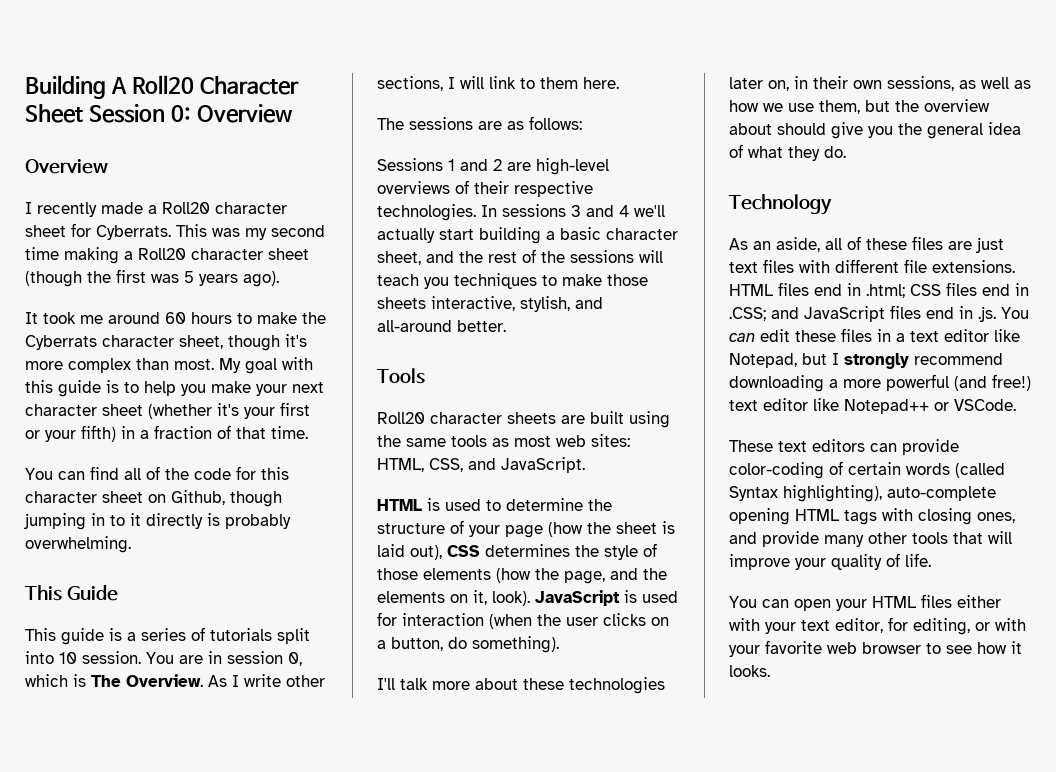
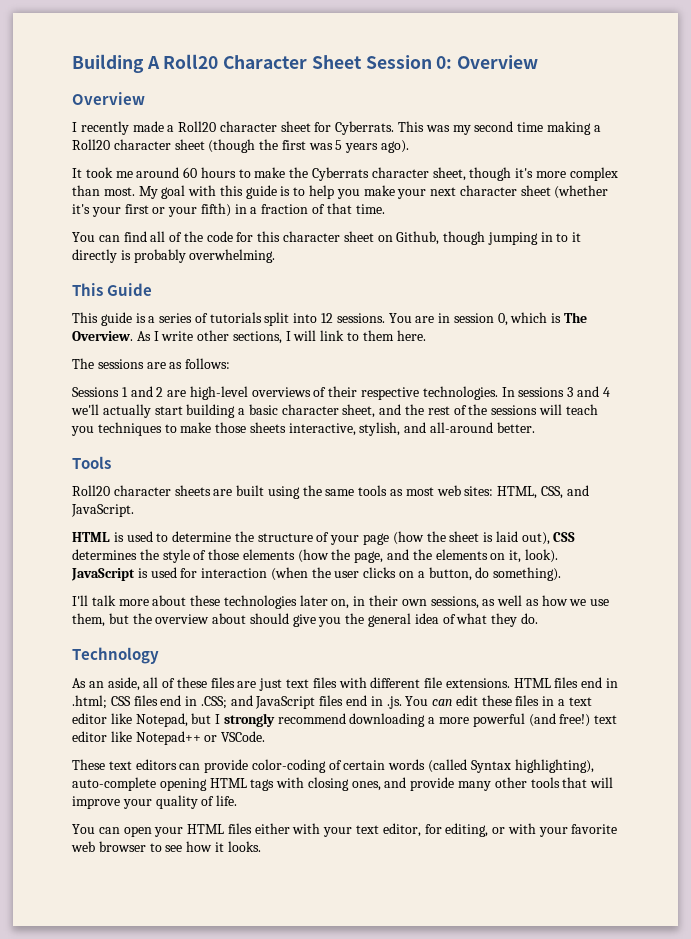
- This guide is a series of tutorials split into 10 session.
+ This guide is a series of tutorials split into 12 sessions.

